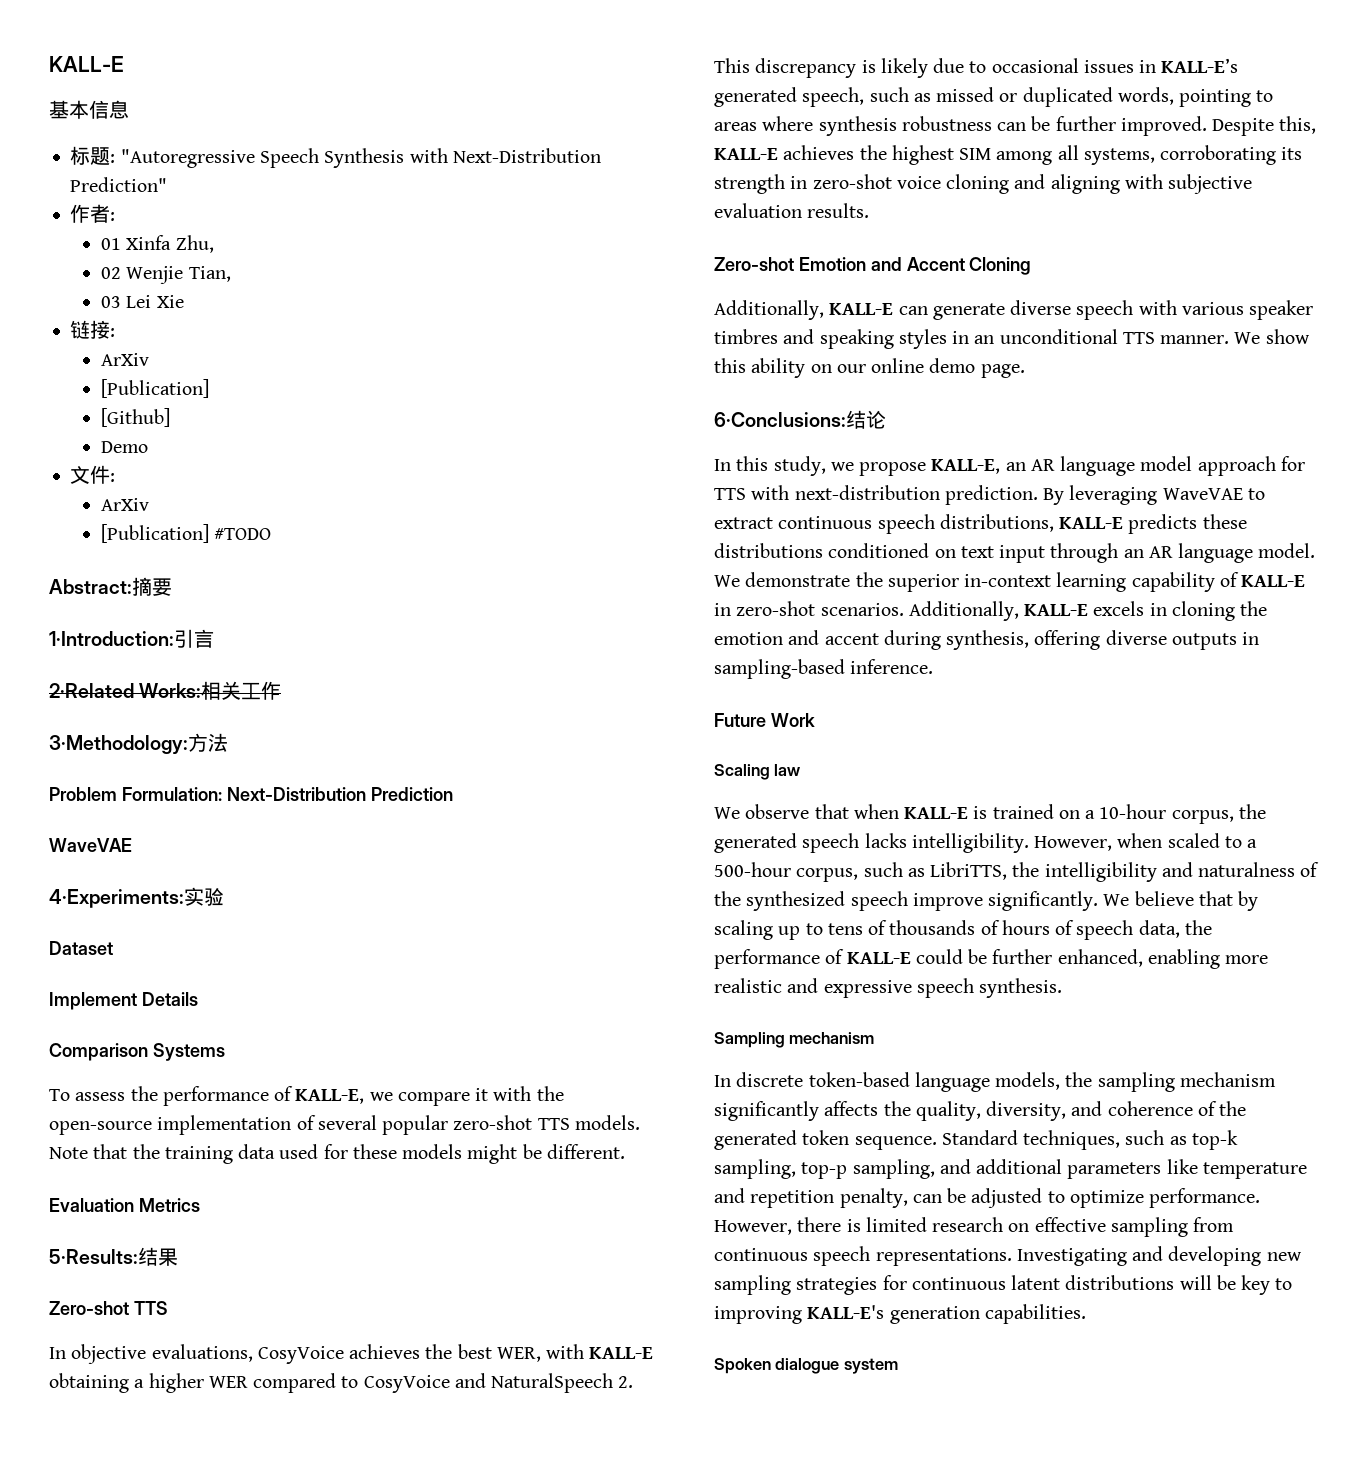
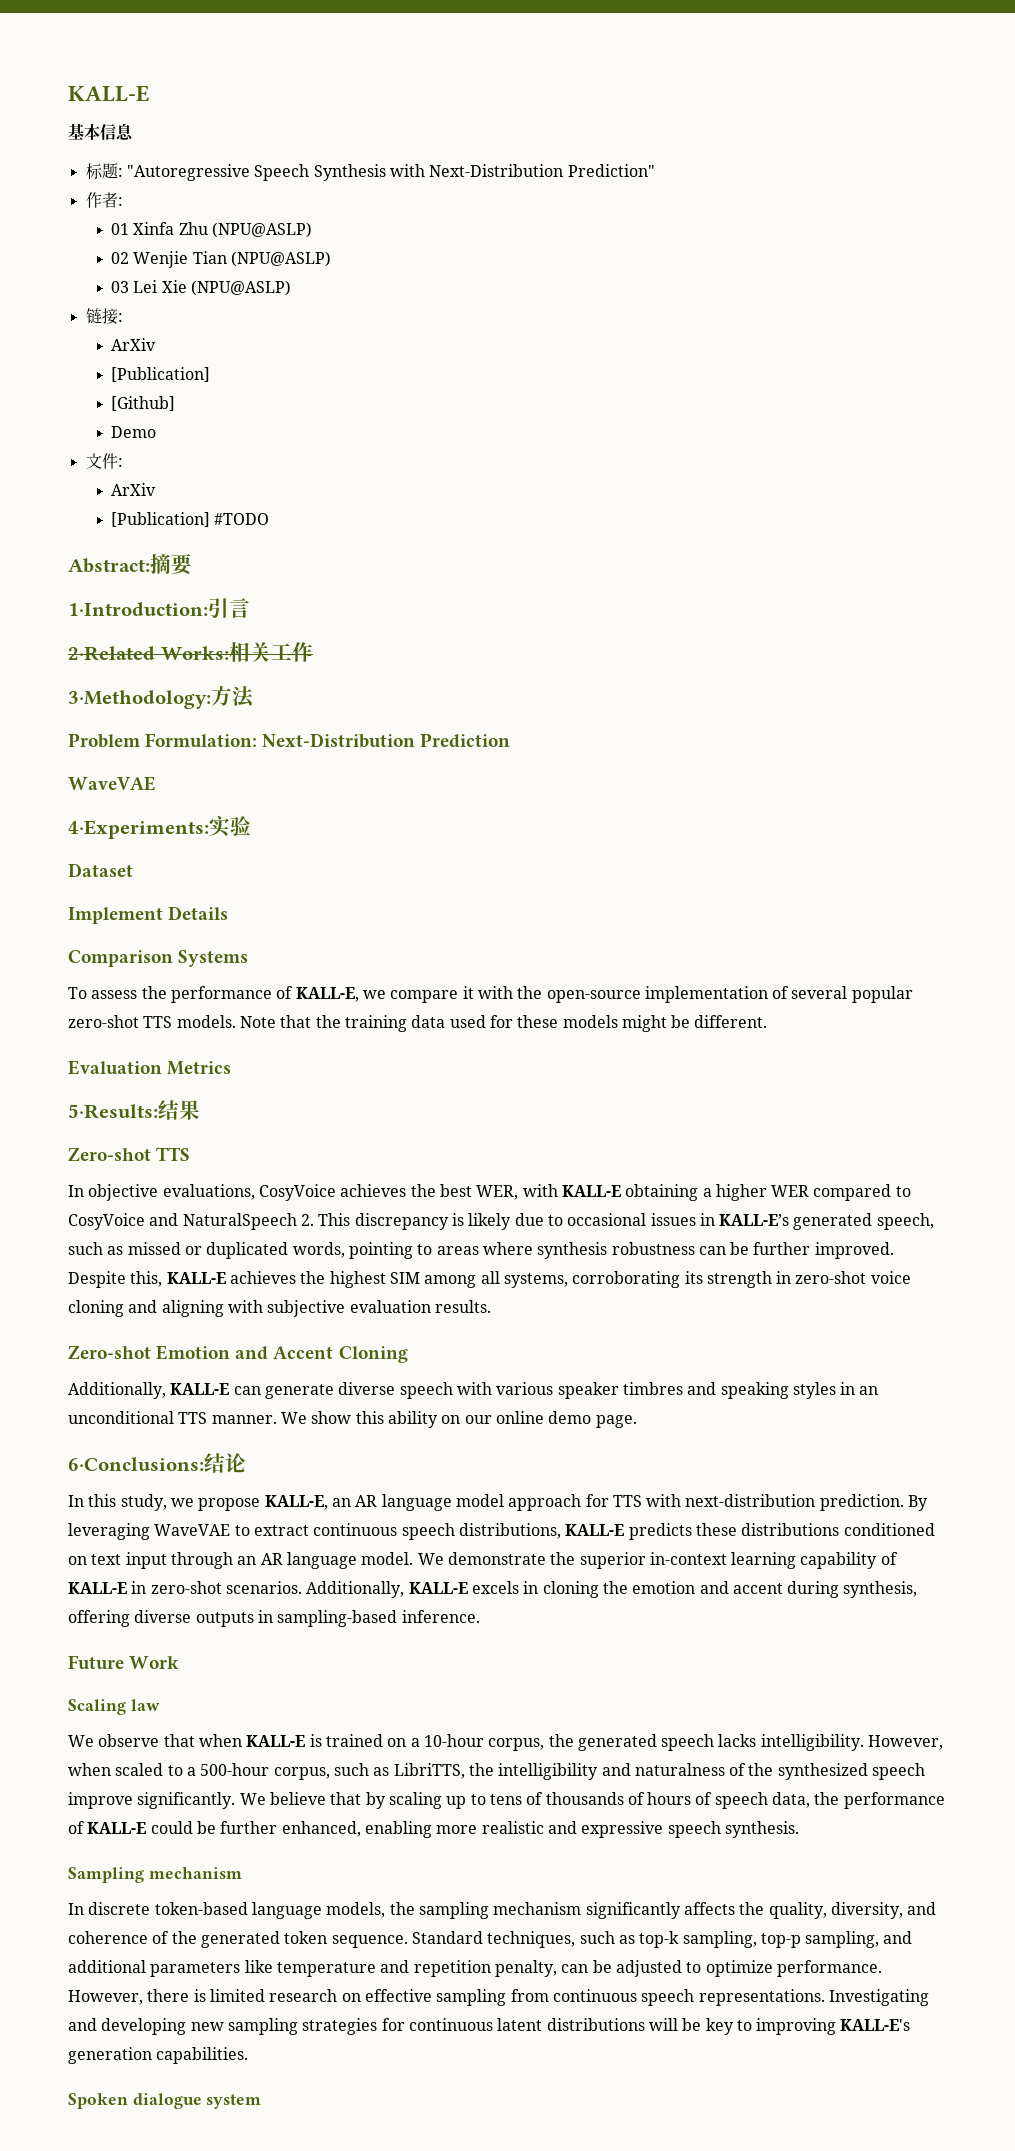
- 01 Xinfa Zhu,
+ 01 Xinfa Zhu (NPU@ASLP)
- 02 Wenjie Tian,
+ 02 Wenjie Tian (NPU@ASLP)
- 03 Lei Xie
+ 03 Lei Xie (NPU@ASLP)

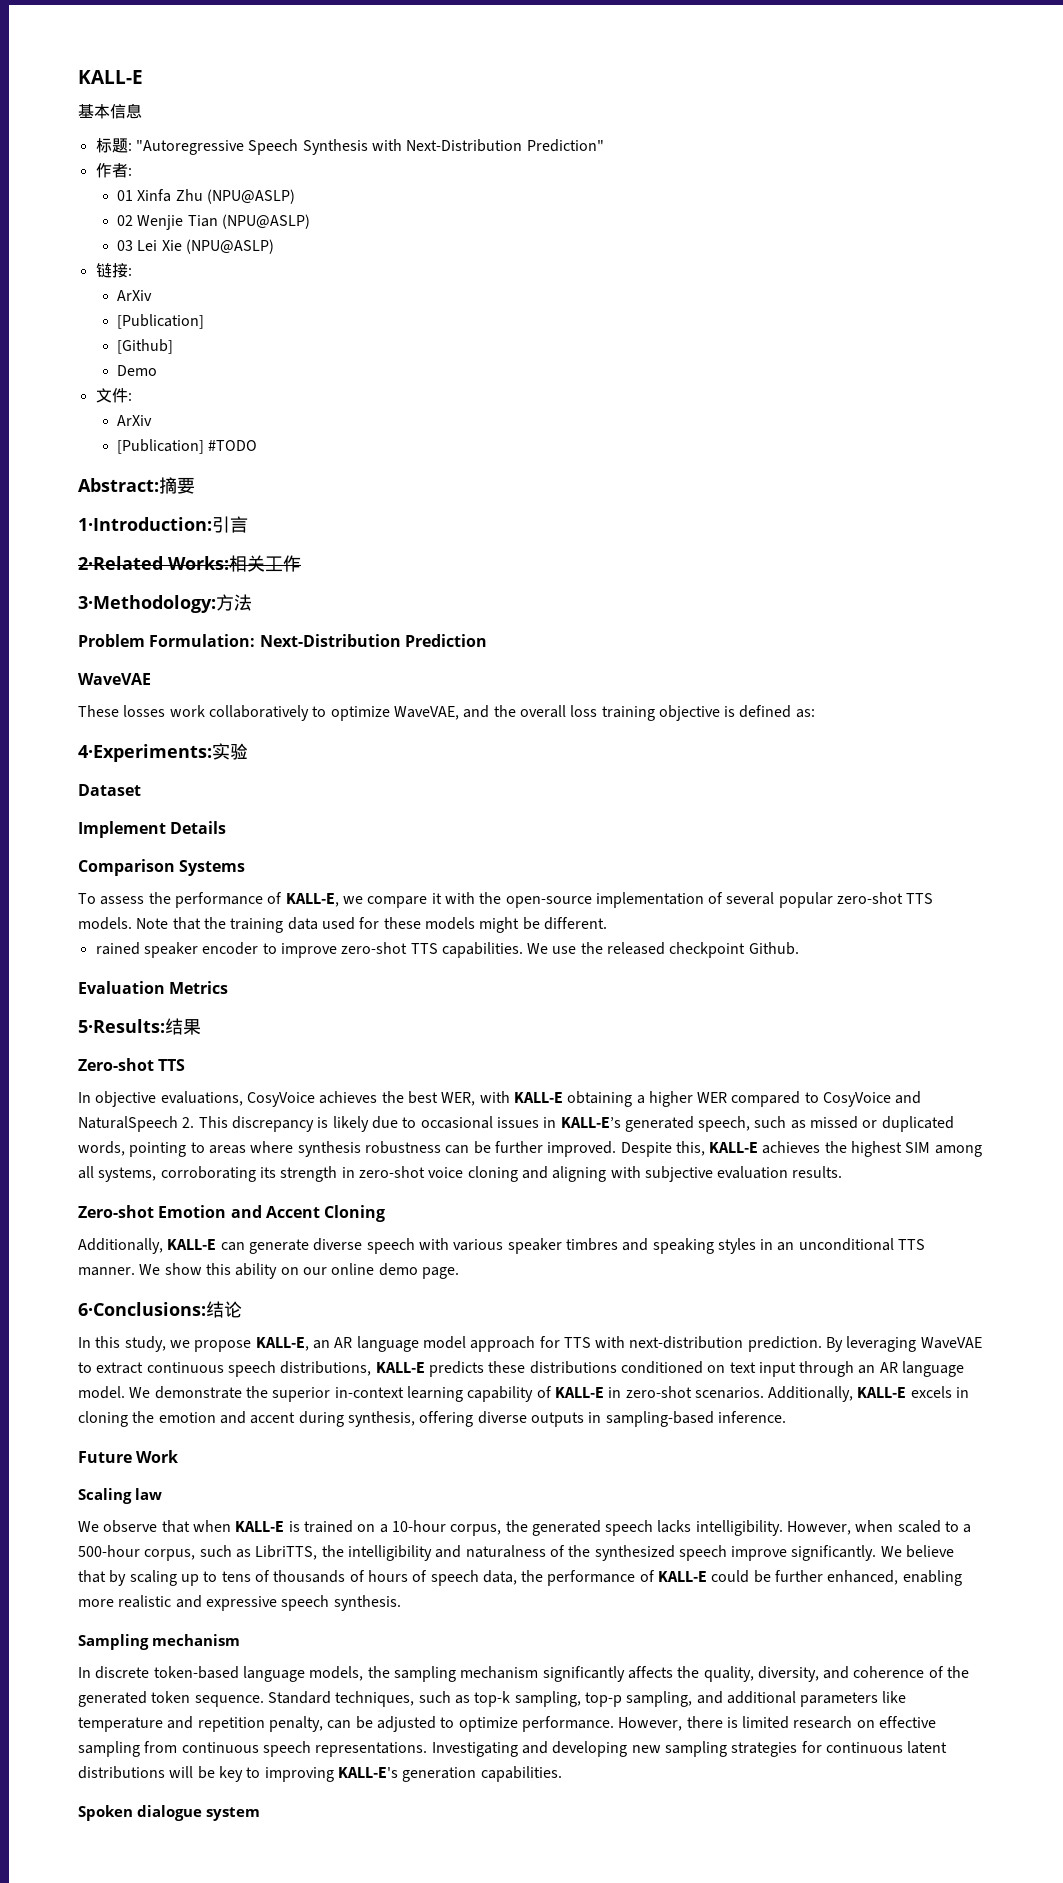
+ These losses work collaboratively to optimize WaveVAE, and the overall loss training objective is defined as:
+ rained speaker encoder to improve zero-shot TTS capabilities. We use the released checkpoint Github.

